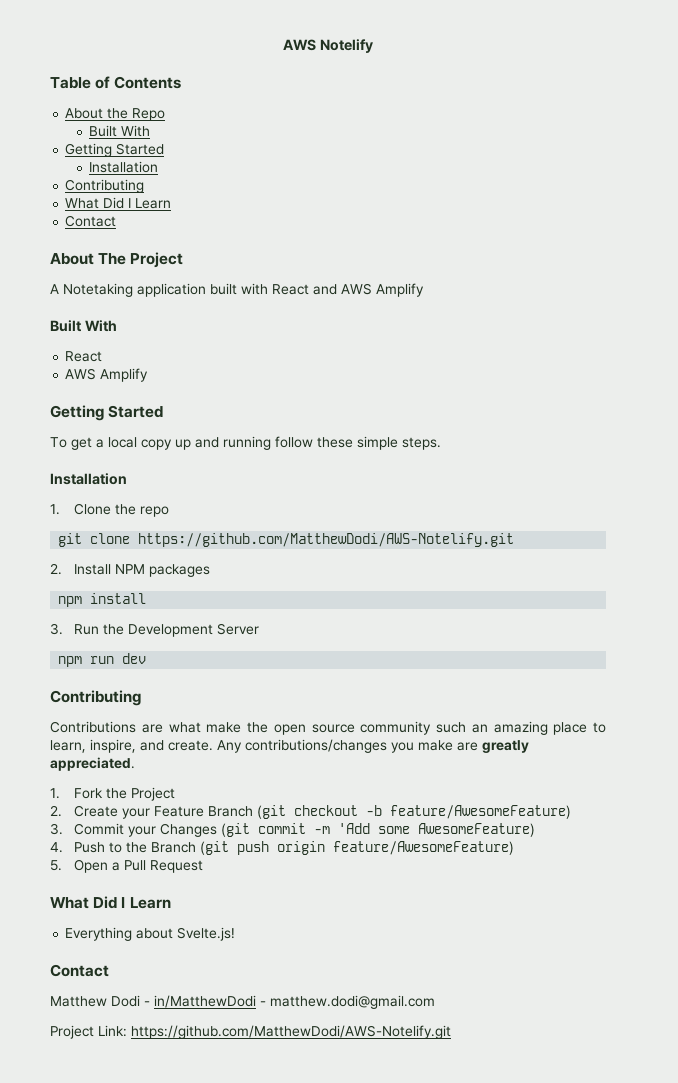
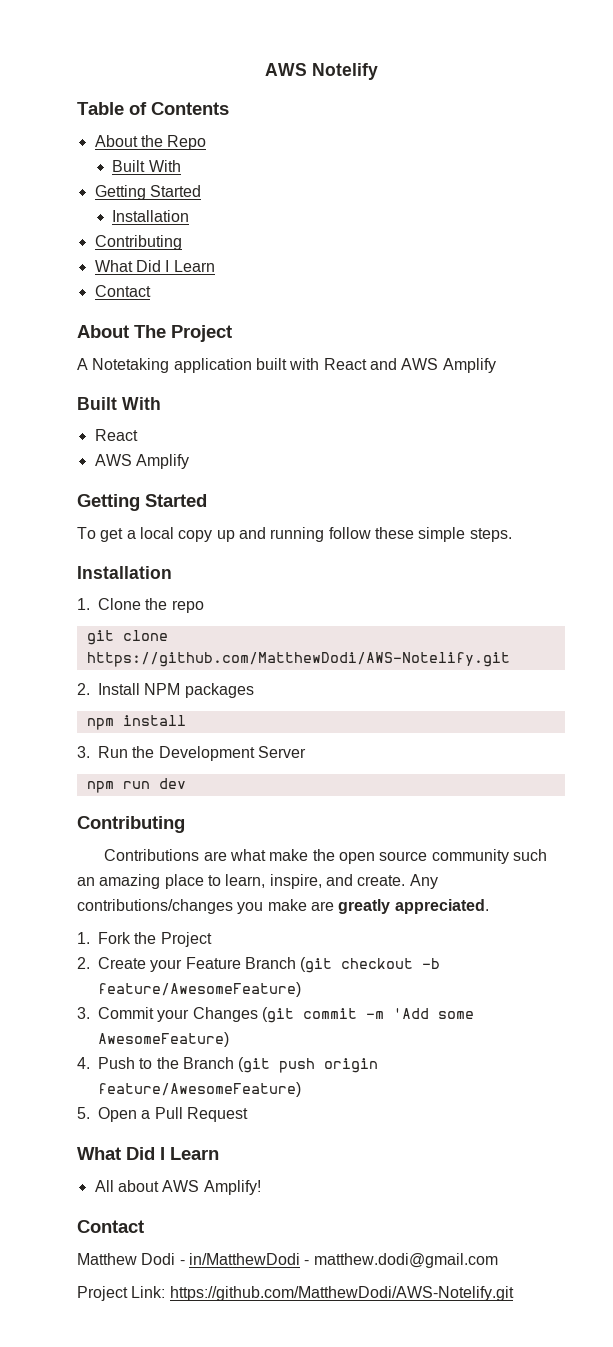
- Everything about Svelte.js!
+ All about AWS Amplify!

